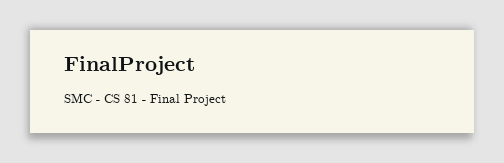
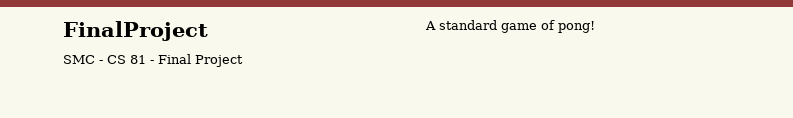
+ A standard game of pong!

